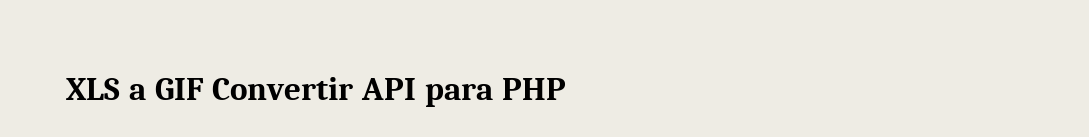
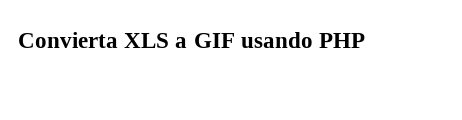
- XLS a GIF Convertir API para PHP
+ Convierta XLS a GIF usando PHP

